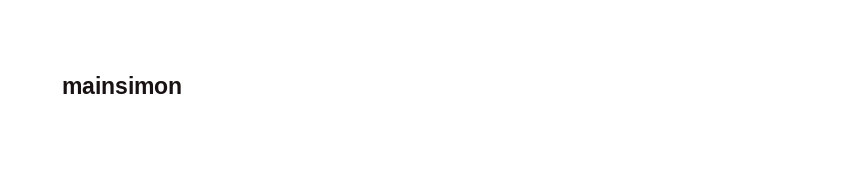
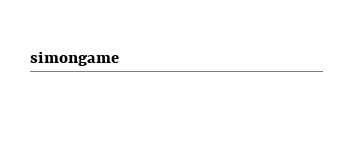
- mainsimon
+ simongame

